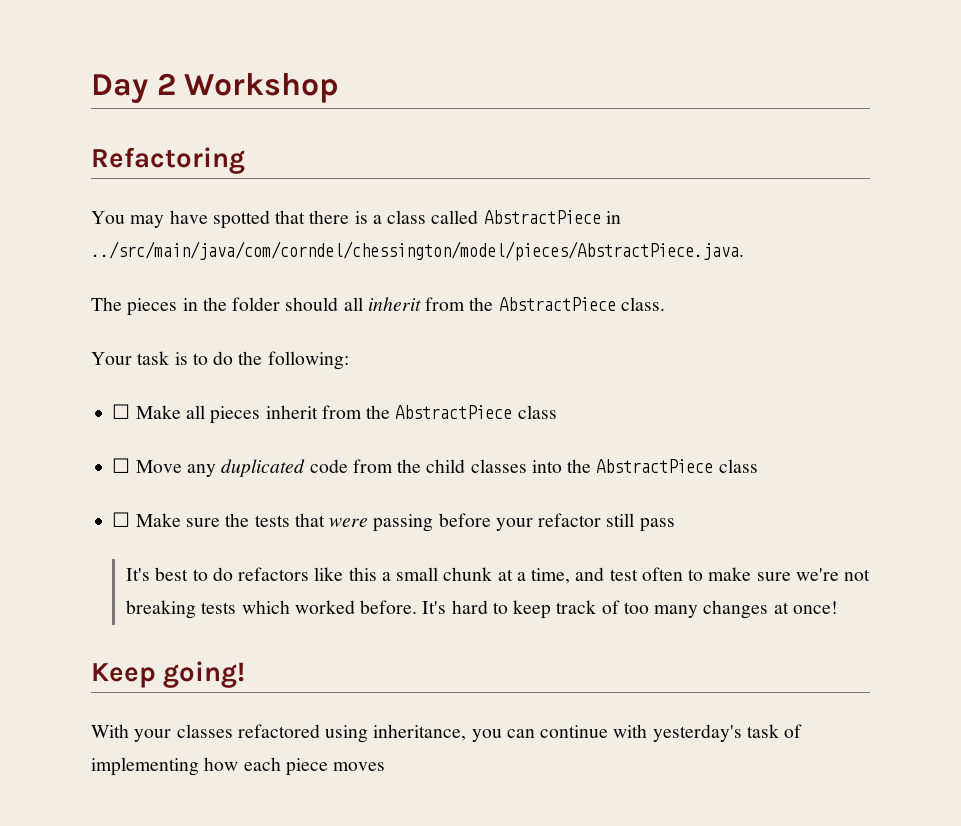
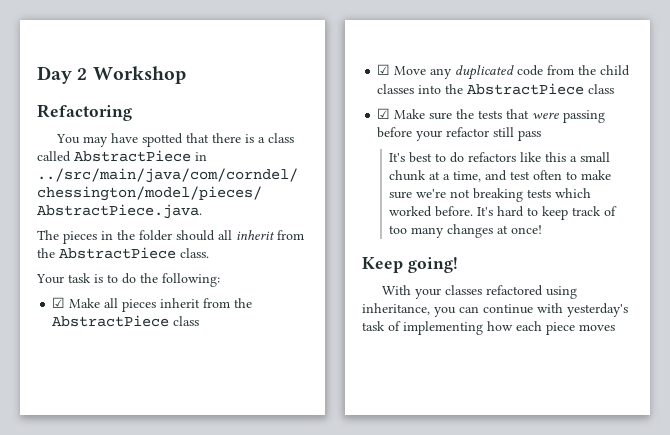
- ☐ Make all pieces inherit from the AbstractPiece class
+ ☑ Make all pieces inherit from the AbstractPiece class
- ☐ Move any duplicated code from the child classes into the AbstractPiece class
+ ☑ Move any duplicated code from the child classes into the AbstractPiece class
- ☐ Make sure the tests that were passing before your refactor still pass
+ ☑ Make sure the tests that were passing before your refactor still pass

